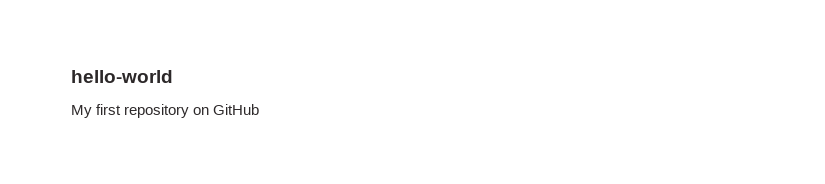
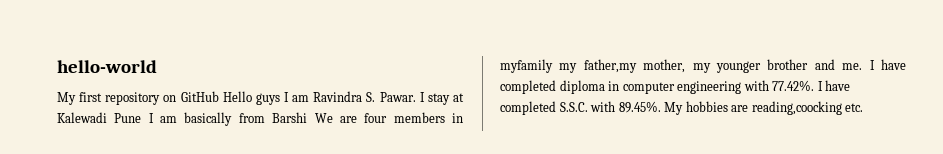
- My first repository on GitHub
+ My first repository on GitHub Hello guys I am Ravindra S. Pawar. I stay at Kalewadi Pune I am basically from Barshi We are four members in myfamily my father,my mother, my younger brother and me. I have completed diploma in computer engineering with 77.42%. I have completed S.S.C. with 89.45%. My hobbies are reading,coocking etc.

